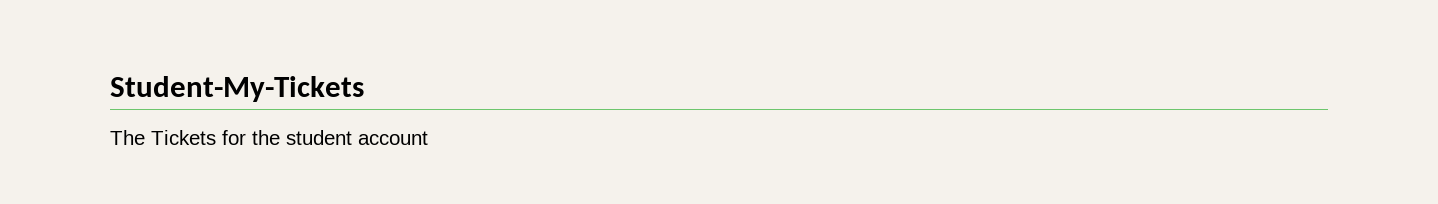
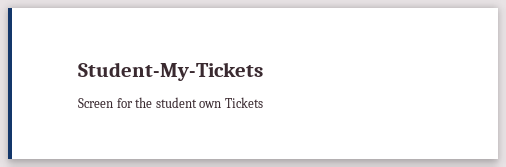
- The Tickets for the student account
+ Screen for the student own Tickets

